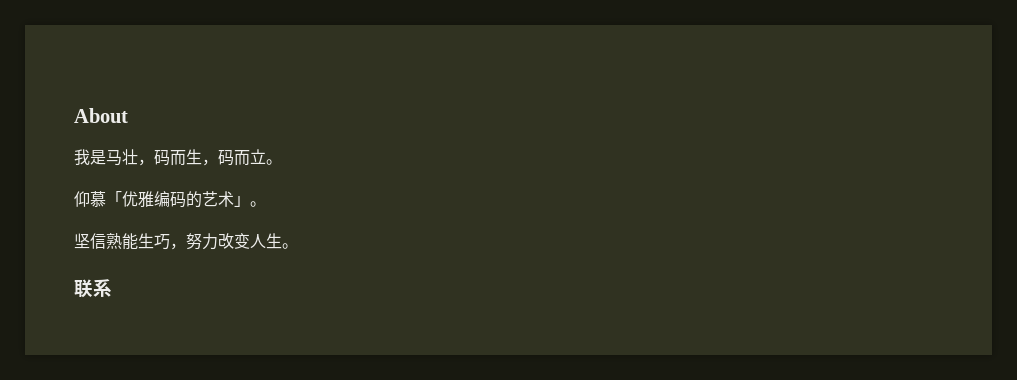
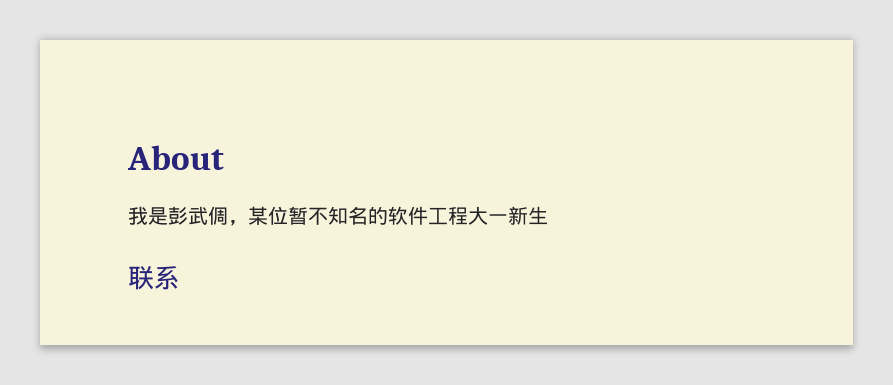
- 我是马壮，码而生，码而立。
- 仰慕「优雅编码的艺术」。
- 坚信熟能生巧，努力改变人生。
+ 我是彭武倜，某位暂不知名的软件工程大一新生

